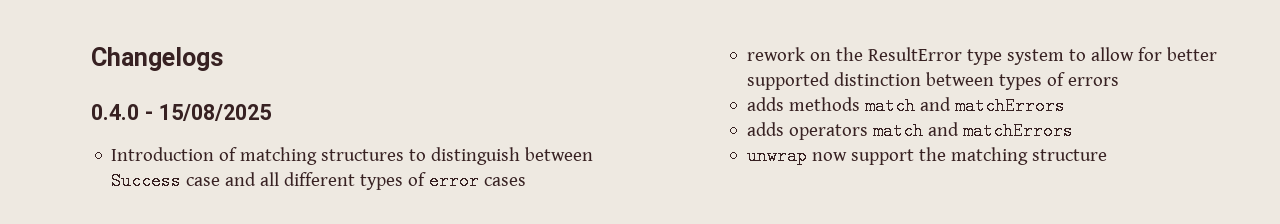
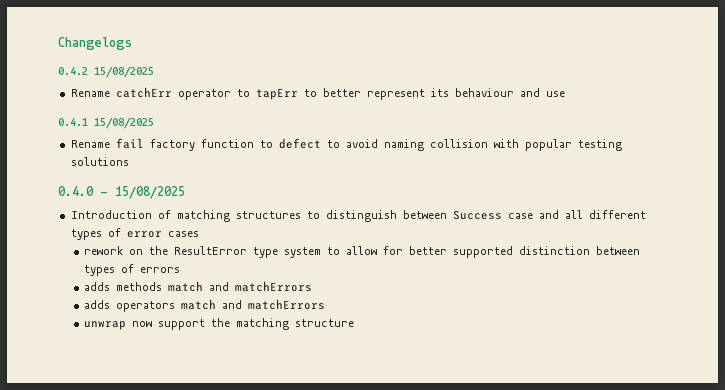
+ 0.4.2 15/08/2025
+ Rename catchErr operator to tapErr to better represent its behaviour and use
+ 0.4.1 15/08/2025
+ Rename fail factory function to defect to avoid naming collision with popular testing solutions

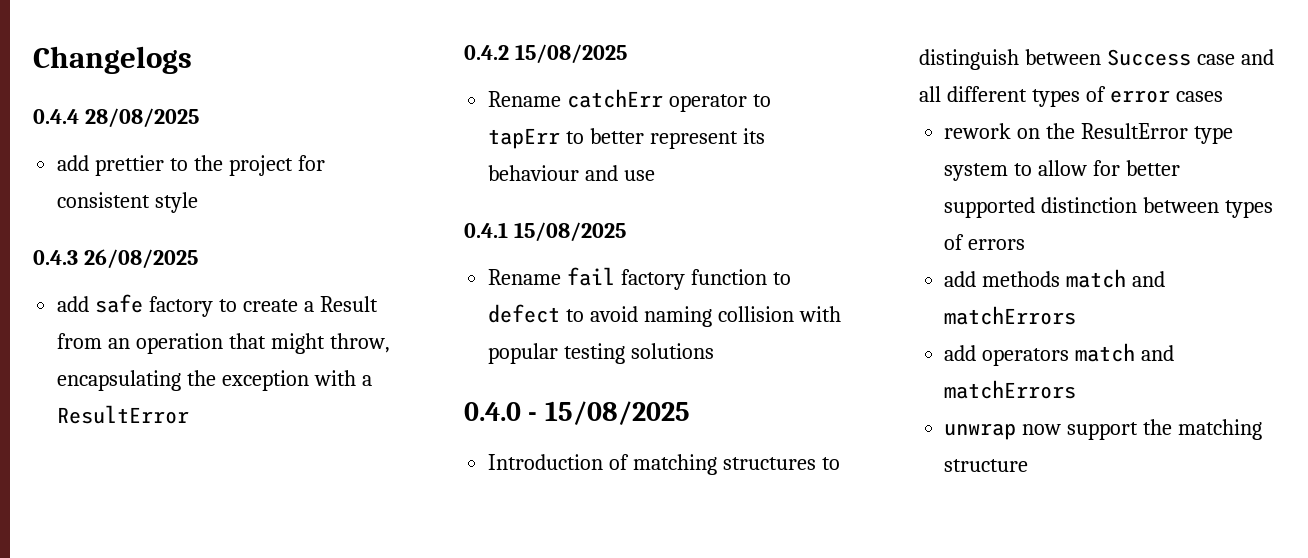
+ 0.4.4 28/08/2025
+ add prettier to the project for consistent style
+ 0.4.3 26/08/2025
+ add safe factory to create a Result from an operation that might throw, encapsulating the exception with a ResultError
- adds methods match and matchErrors
+ add methods match and matchErrors
- adds operators match and matchErrors
+ add operators match and matchErrors

